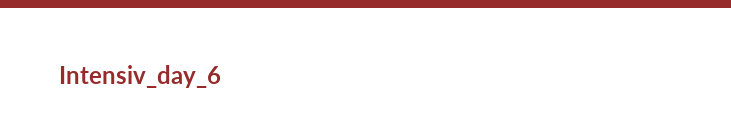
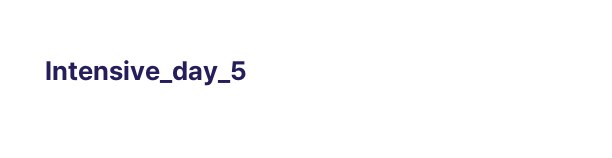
- Intensiv_day_6
+ Intensive_day_5

